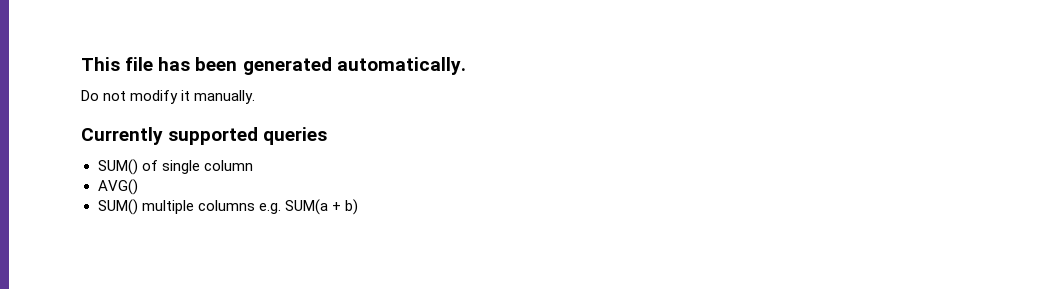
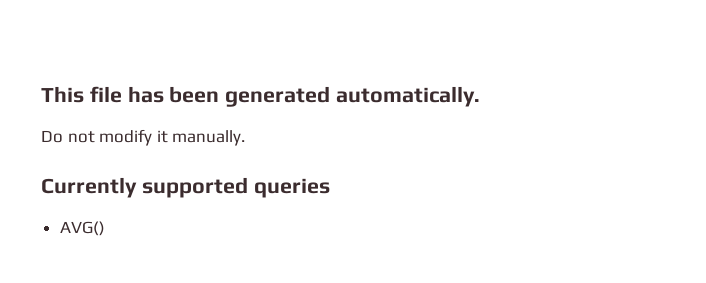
- SUM() of single column
  AVG()
- SUM() multiple columns e.g. SUM(a + b)

